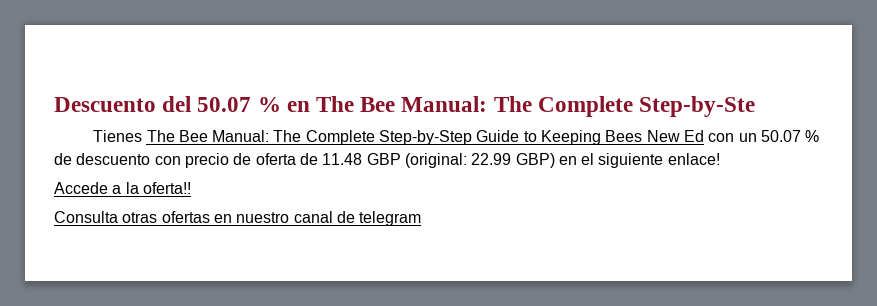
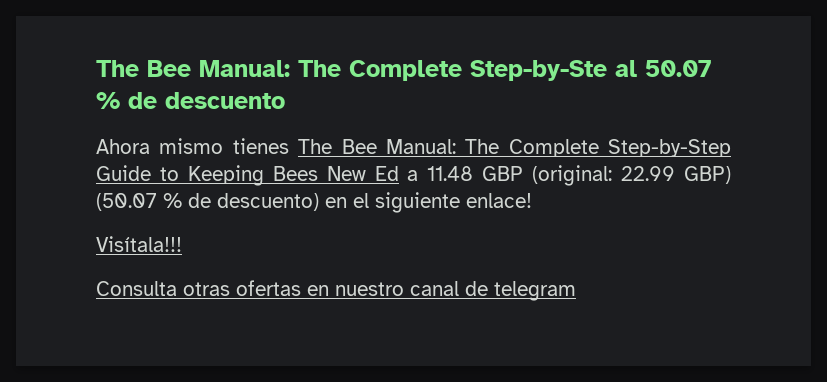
- Descuento del 50.07 % en The Bee Manual: The Complete Step-by-Ste
- Tienes The Bee Manual: The Complete Step-by-Step Guide to Keeping Bees New Ed con un 50.07 % de descuento con precio de oferta de 11.48 GBP (original: 22.99 GBP) en el siguiente enlace!
+ The Bee Manual: The Complete Step-by-Ste al 50.07 % de descuento
+ Ahora mismo tienes The Bee Manual: The Complete Step-by-Step Guide to Keeping Bees New Ed a 11.48 GBP (original: 22.99 GBP) (50.07 % de descuento) en el siguiente enlace!
- Accede a la oferta!!
+ Visítala!!!

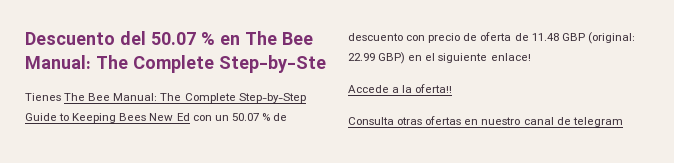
- The Bee Manual: The Complete Step-by-Ste al 50.07 % de descuento
- Ahora mismo tienes The Bee Manual: The Complete Step-by-Step Guide to Keeping Bees New Ed a 11.48 GBP (original: 22.99 GBP) (50.07 % de descuento) en el siguiente enlace!
+ Descuento del 50.07 % en The Bee Manual: The Complete Step-by-Ste
+ Tienes The Bee Manual: The Complete Step-by-Step Guide to Keeping Bees New Ed con un 50.07 % de descuento con precio de oferta de 11.48 GBP (original: 22.99 GBP) en el siguiente enlace!
- Visítala!!!
+ Accede a la oferta!!

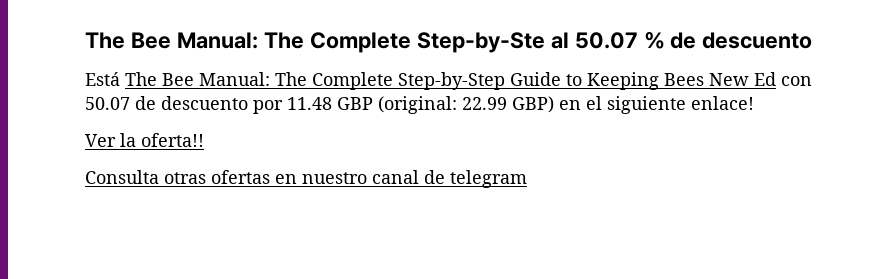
- Descuento del 50.07 % en The Bee Manual: The Complete Step-by-Ste
- Tienes The Bee Manual: The Complete Step-by-Step Guide to Keeping Bees New Ed con un 50.07 % de descuento con precio de oferta de 11.48 GBP (original: 22.99 GBP) en el siguiente enlace!
+ The Bee Manual: The Complete Step-by-Ste al 50.07 % de descuento
+ Está The Bee Manual: The Complete Step-by-Step Guide to Keeping Bees New Ed con 50.07 de descuento por 11.48 GBP (original: 22.99 GBP) en el siguiente enlace!
- Accede a la oferta!!
+ Ver la oferta!!

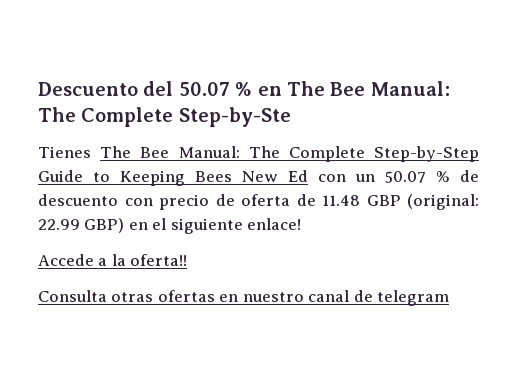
- The Bee Manual: The Complete Step-by-Ste al 50.07 % de descuento
- Está The Bee Manual: The Complete Step-by-Step Guide to Keeping Bees New Ed con 50.07 de descuento por 11.48 GBP (original: 22.99 GBP) en el siguiente enlace!
+ Descuento del 50.07 % en The Bee Manual: The Complete Step-by-Ste
+ Tienes The Bee Manual: The Complete Step-by-Step Guide to Keeping Bees New Ed con un 50.07 % de descuento con precio de oferta de 11.48 GBP (original: 22.99 GBP) en el siguiente enlace!
- Ver la oferta!!
+ Accede a la oferta!!

